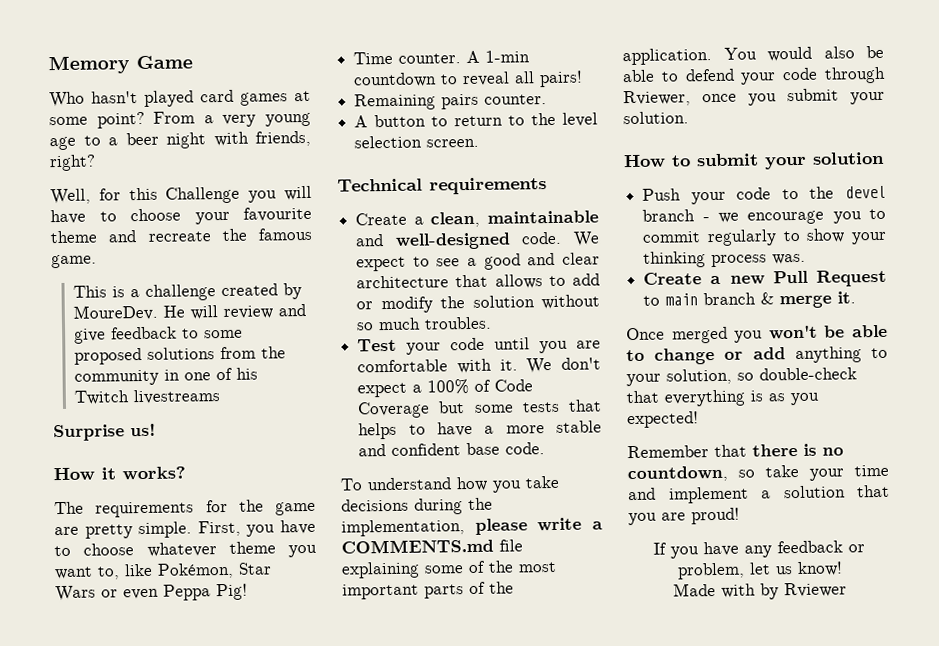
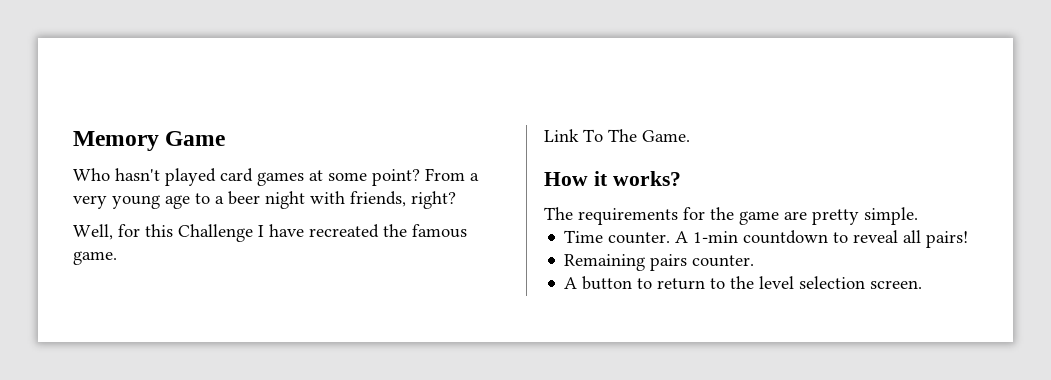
- Well, for this Challenge you will have to choose your favourite theme and recreate the famous game.
- This is a challenge created by MoureDev. He will review and give feedback to some proposed solutions from the community in one of his Twitch livestreams
- Surprise us!
+ Well, for this Challenge I have recreated the famous game.
+ Link To The Game.
- First, you have to choose whatever theme you want to, like Pokémon, Star Wars or even Peppa Pig!
- Technical requirements
- Create a clean, maintainable and well-designed code. We expect to see a good and clear architecture that allows to add or modify the solution without so much troubles.
- Test your code until you are comfortable with it. We don't expect a 100% of Code Coverage but some tests that helps to have a more stable and confident base code.
- To understand how you take decisions during the implementation, please write a COMMENTS.md file explaining some of the most important parts of the application. You would also be able to defend your code through Rviewer, once you submit your solution.
- How to submit your solution
- Push your code to the devel branch - we encourage you to commit regularly to show your thinking process was.
- Create a new Pull Request to main branch & merge it.
- Once merged you won't be able to change or add anything to your solution, so double-check that everything is as you expected!
- Remember that there is no countdown, so take your time and implement a solution that you are proud!
- If you have any feedback or problem, let us know!
- Made with by Rviewer

